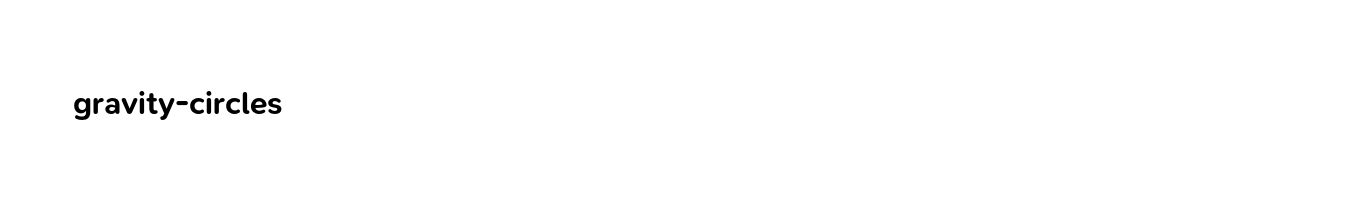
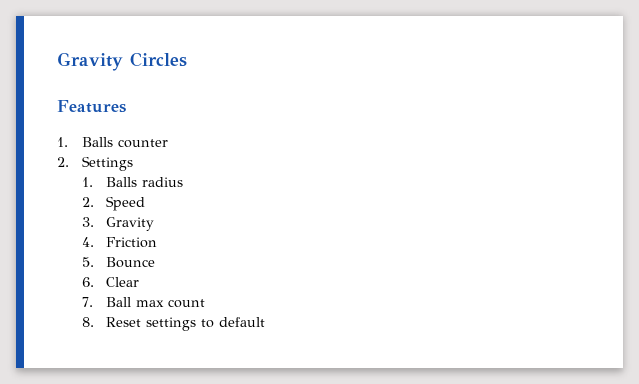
- gravity-circles
+ Gravity Circles
+ Features
+ 1. Balls counter
+ 2. Settings
+ 1. Balls radius
+ 2. Speed
+ 3. Gravity
+ 4. Friction
+ 5. Bounce
+ 6. Clear
+ 7. Ball max count
+ 8. Reset settings to default

